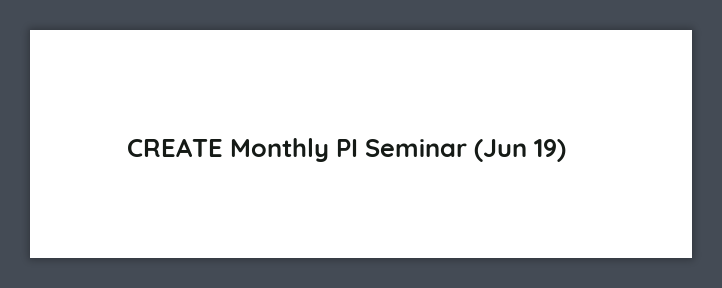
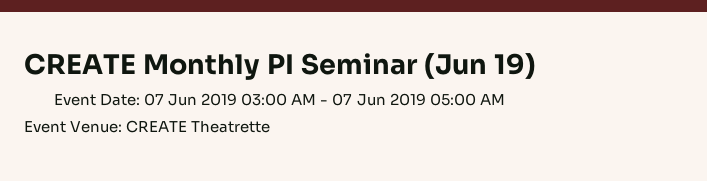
+ Event Date: 07 Jun 2019 03:00 AM - 07 Jun 2019 05:00 AM
+ Event Venue: CREATE Theatrette

